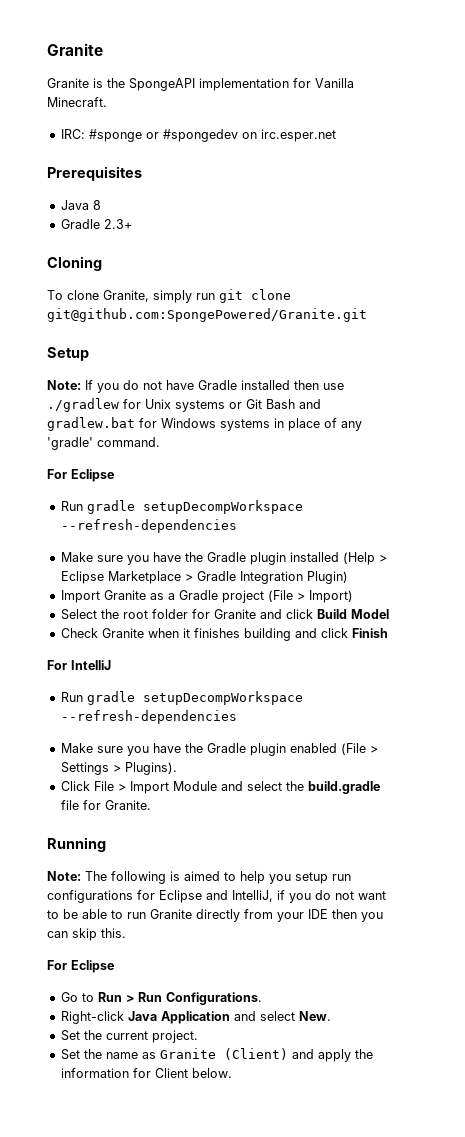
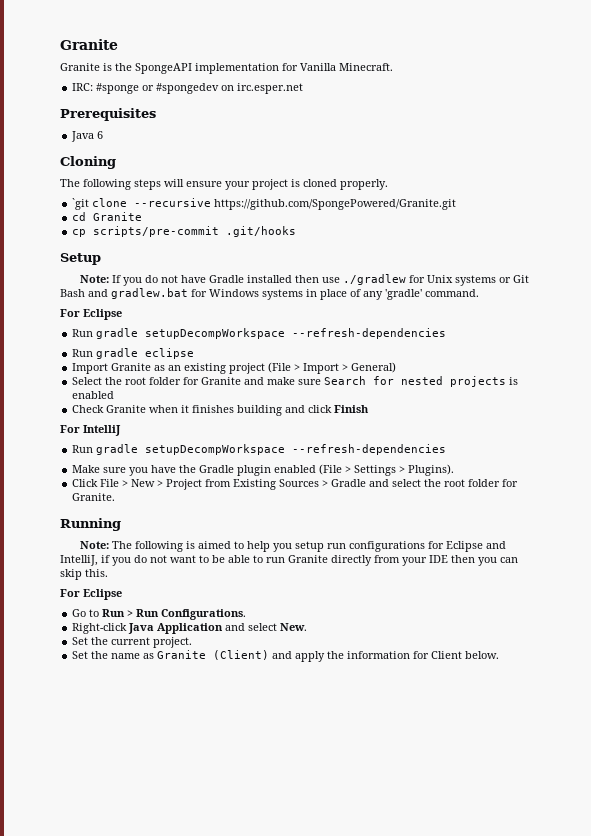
- Java 8
- Gradle 2.3+
+ Java 6
  Cloning
- To clone Granite, simply run git clone git@github.com:SpongePowered/Granite.git
+ The following steps will ensure your project is cloned properly.
+ `git clone --recursive https://github.com/SpongePowered/Granite.git
+ cd Granite
+ cp scripts/pre-commit .git/hooks
- Make sure you have the Gradle plugin installed (Help > Eclipse Marketplace > Gradle Integration Plugin)
+ Run gradle eclipse
- Import Granite as a Gradle project (File > Import)
+ Import Granite as an existing project (File > Import > General)
- Select the root folder for Granite and click Build Model
+ Select the root folder for Granite and make sure Search for nested projects is enabled
- Click File > Import Module and select the build.gradle file for Granite.
+ Click File > New > Project from Existing Sources > Gradle and select the root folder for Granite.

